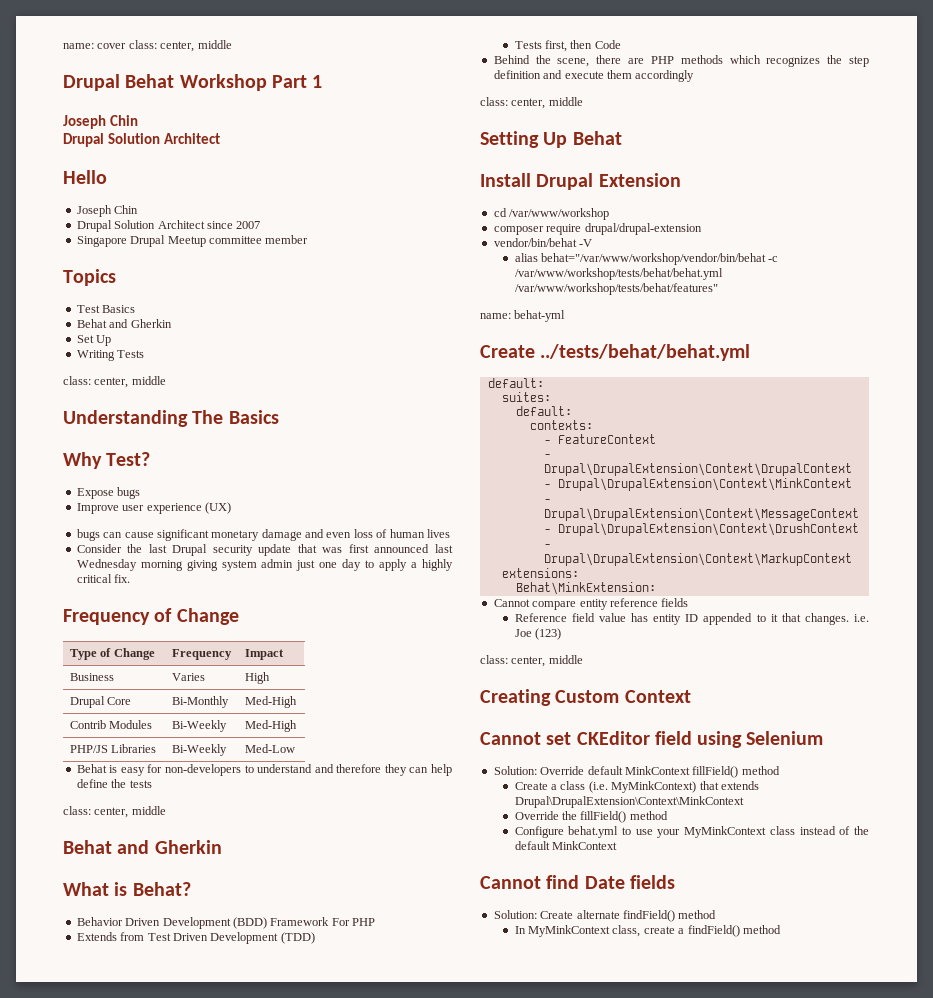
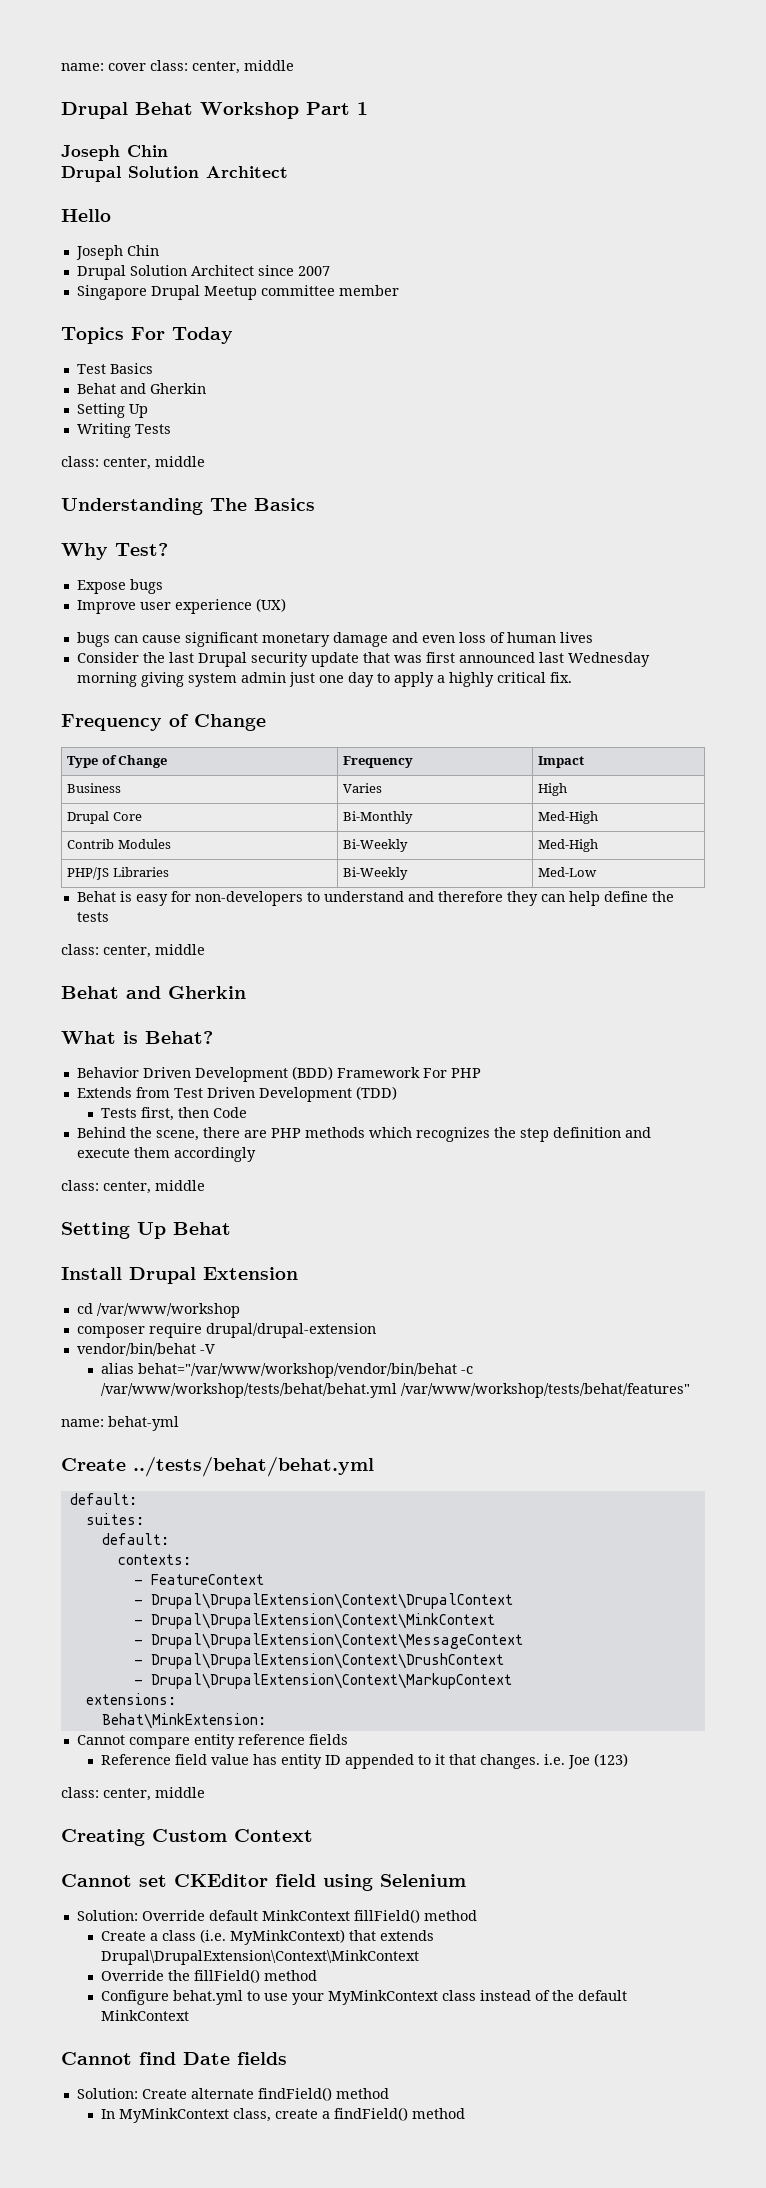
- Topics
+ Topics For Today
  Test Basics
  Behat and Gherkin
- Set Up
+ Setting Up

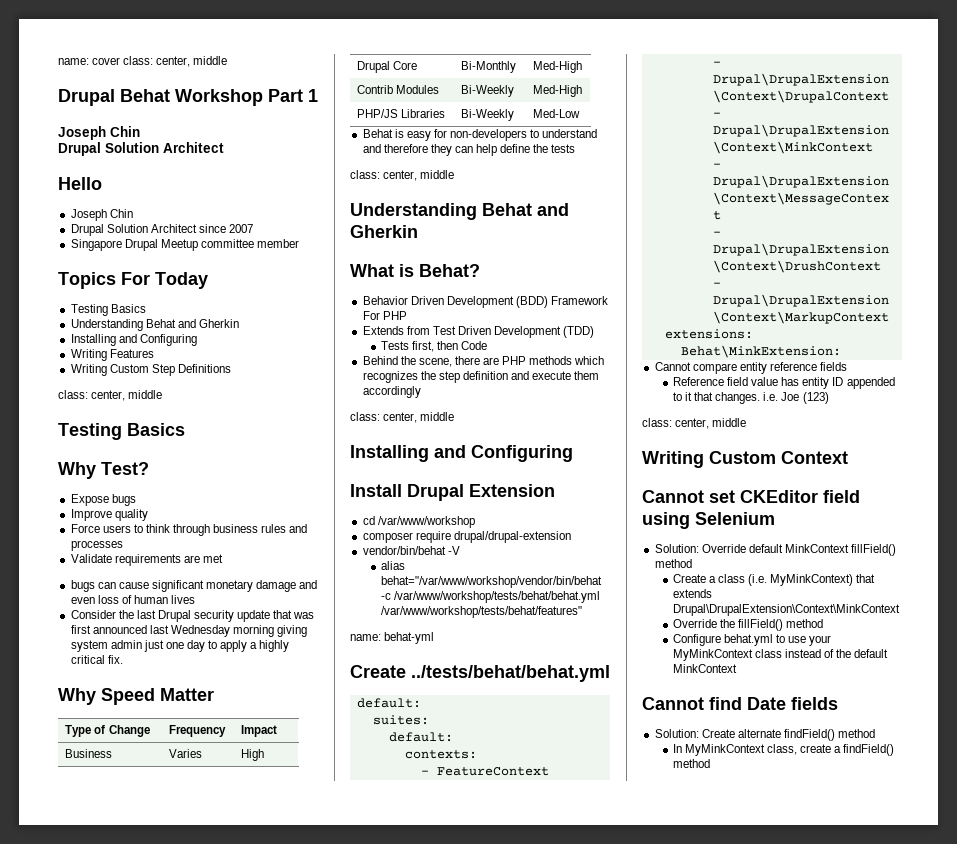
  Topics For Today
- Test Basics
- Behat and Gherkin
- Setting Up
- Writing Tests
+ Testing Basics
+ Understanding Behat and Gherkin
+ Installing and Configuring
+ Writing Features
+ Writing Custom Step Definitions
  class: center, middle
- Understanding The Basics
+ Testing Basics
- Improve user experience (UX)
+ Improve quality
+ Force users to think through business rules and processes
+ Validate requirements are met
- Frequency of Change
+ Why Speed Matter
  Behat is easy for non-developers to understand and therefore they can help define the tests
  class: center, middle
- Behat and Gherkin
+ Understanding Behat and Gherkin
  Behind the scene, there are PHP methods which recognizes the step definition and execute them accordingly
  class: center, middle
- Setting Up Behat
+ Installing and Configuring
- Creating Custom Context
+ Writing Custom Context

